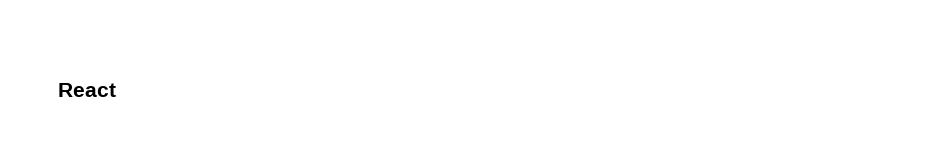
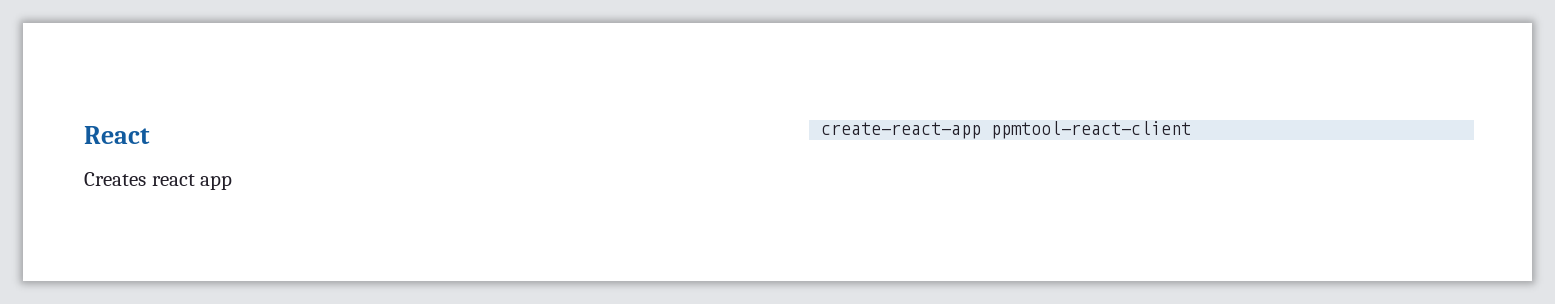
+ Creates react app
+ create-react-app ppmtool-react-client

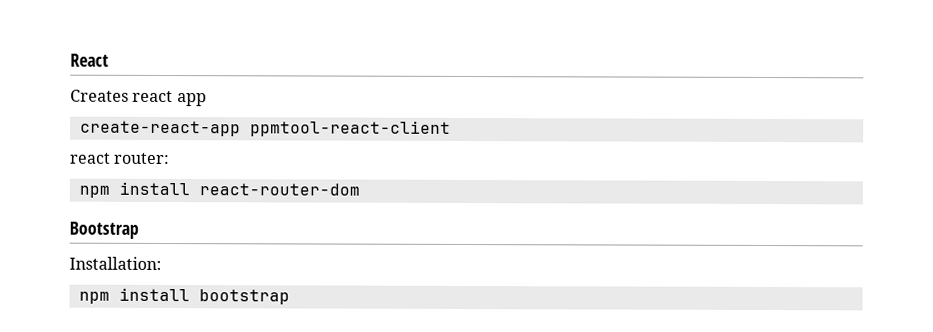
+ react router:
+ npm install react-router-dom
+ Bootstrap
+ Installation:
+ npm install bootstrap

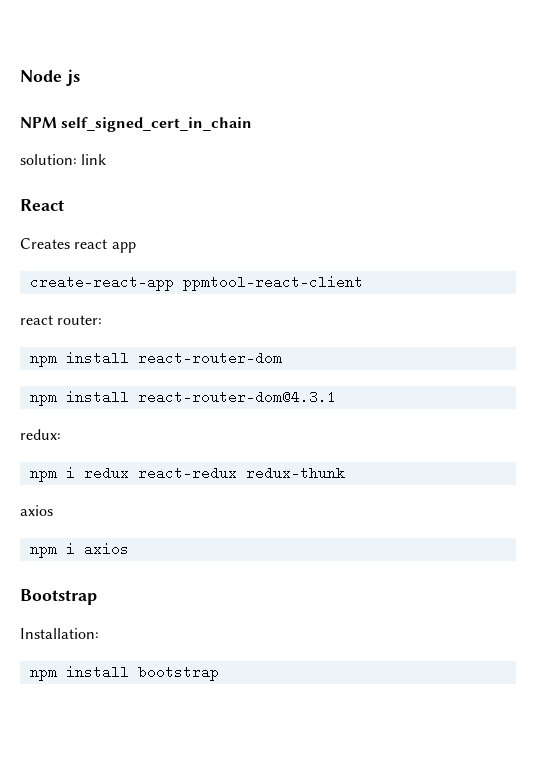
+ Node js
+ NPM self_signed_cert_in_chain
+ solution: link
+ npm install react-router-dom@4.3.1
+ redux:
+ npm i redux react-redux redux-thunk
+ axios
+ npm i axios

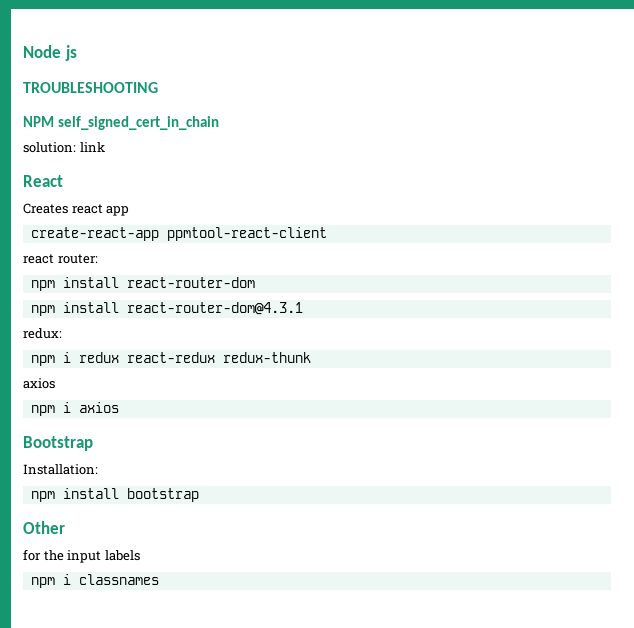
+ TROUBLESHOOTING
+ Other
+ for the input labels
+ npm i classnames

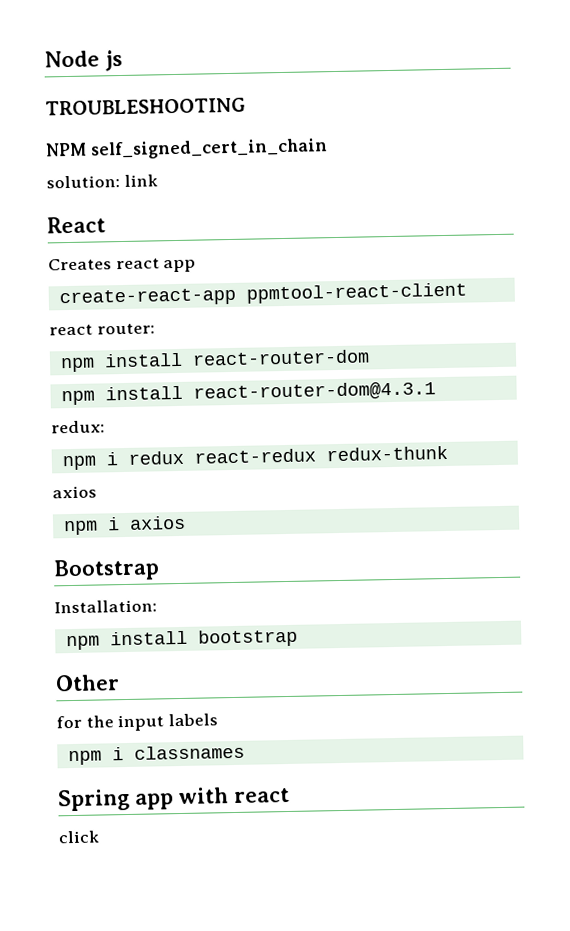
+ Spring app with react
+ click

